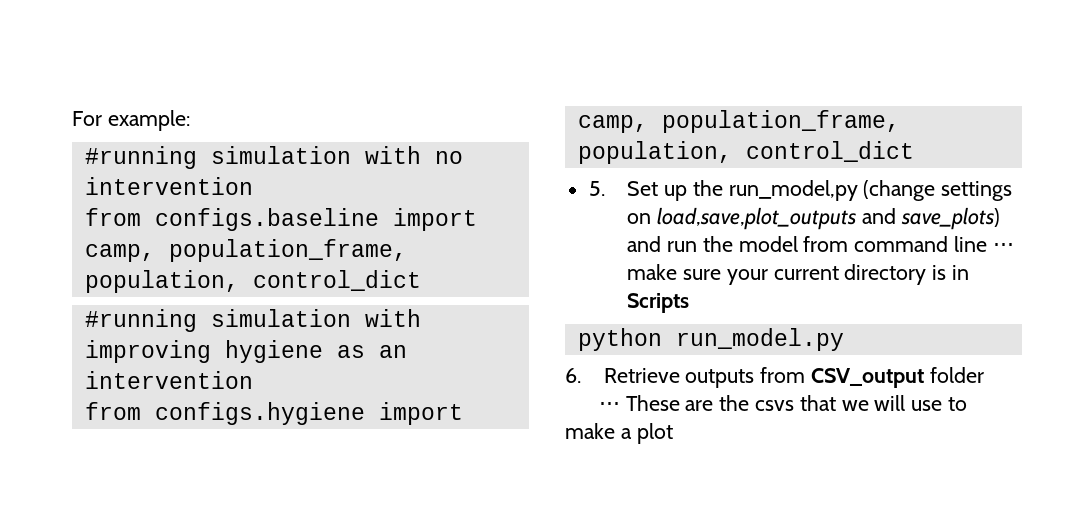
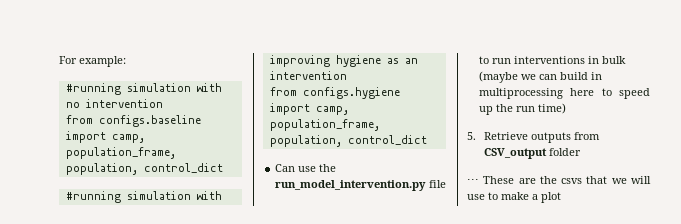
- 5. Set up the run_model,py (change settings on load,save,plot_outputs and save_plots) and run the model from command line ⋅⋅⋅ make sure your current directory is in Scripts
- python run_model.py
- 6. Retrieve outputs from CSV_output folder
+ Can use the run_model_intervention.py file to run interventions in bulk (maybe we can build in multiprocessing here to speed up the run time)
+ 5. Retrieve outputs from CSV_output folder

